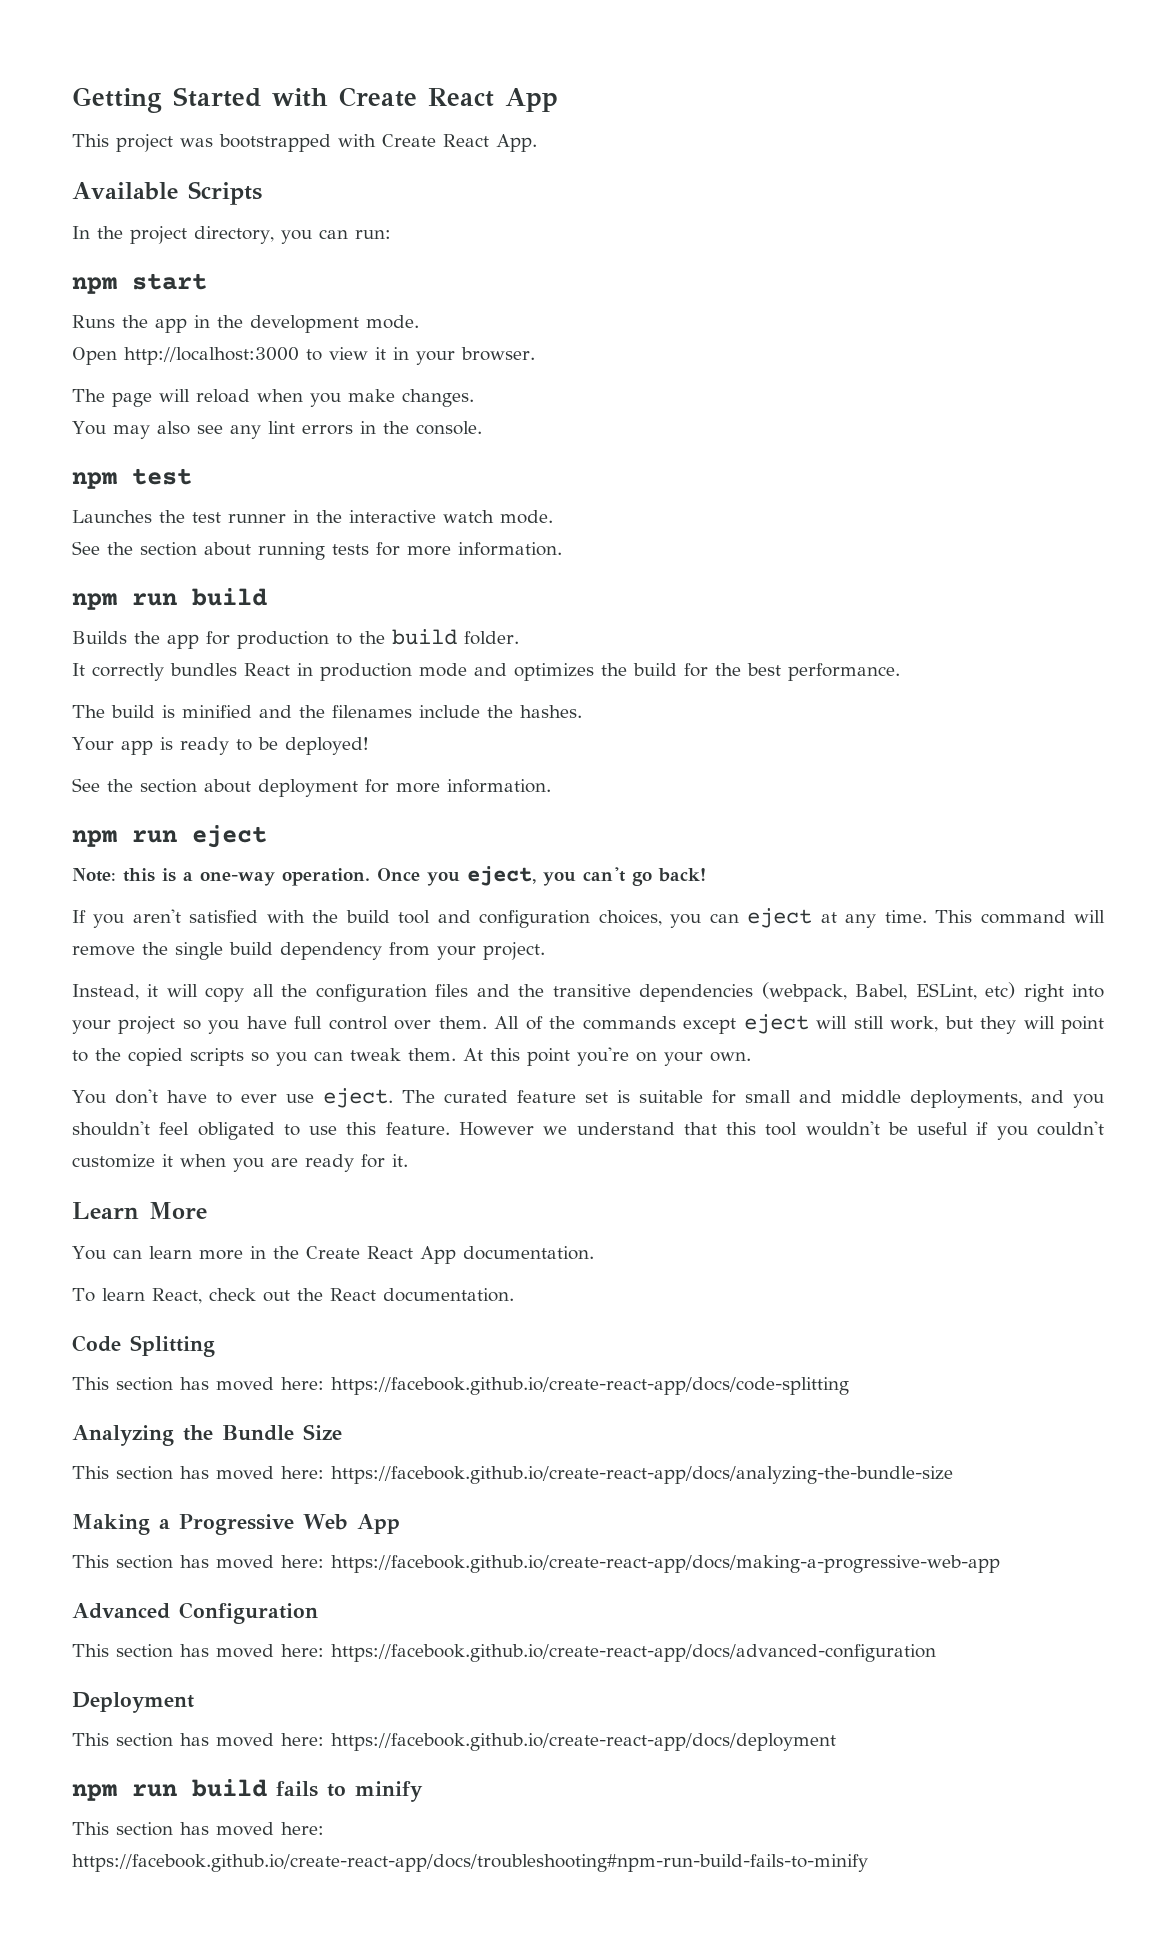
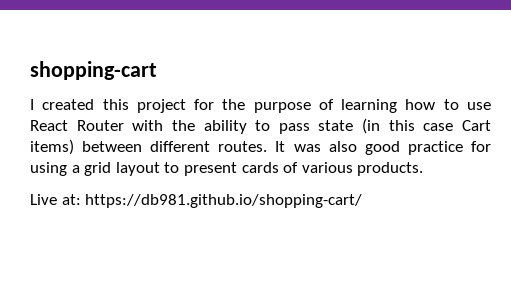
- Getting Started with Create React App
- This project was bootstrapped with Create React App.
- Available Scripts
- In the project directory, you can run:
- npm start
- Runs the app in the development mode.
- Open http://localhost:3000 to view it in your browser.
- The page will reload when you make changes.
- You may also see any lint errors in the console.
- npm test
- Launches the test runner in the interactive watch mode.
- See the section about running tests for more information.
- npm run build
- Builds the app for production to the build folder.
- It correctly bundles React in production mode and optimizes the build for the best performance.
- The build is minified and the filenames include the hashes.
- Your app is ready to be deployed!
- See the section about deployment for more information.
- npm run eject
- Note: this is a one-way operation. Once you eject, you can't go back!
- If you aren't satisfied with the build tool and configuration choices, you can eject at any time. This command will remove the single build dependency from your project.
- Instead, it will copy all the configuration files and the transitive dependencies (webpack, Babel, ESLint, etc) right into your project so you have full control over them. All of the commands except eject will still work, but they will point to the copied scripts so you can tweak them. At this point you're on your own.
- You don't have to ever use eject. The curated feature set is suitable for small and middle deployments, and you shouldn't feel obligated to use this feature. However we understand that this tool wouldn't be useful if you couldn't customize it when you are ready for it.
- Learn More
- You can learn more in the Create React App documentation.
- To learn React, check out the React documentation.
- Code Splitting
- This section has moved here: https://facebook.github.io/create-react-app/docs/code-splitting
- Analyzing the Bundle Size
- This section has moved here: https://facebook.github.io/create-react-app/docs/analyzing-the-bundle-size
- Making a Progressive Web App
- This section has moved here: https://facebook.github.io/create-react-app/docs/making-a-progressive-web-app
- Advanced Configuration
- This section has moved here: https://facebook.github.io/create-react-app/docs/advanced-configuration
- Deployment
- This section has moved here: https://facebook.github.io/create-react-app/docs/deployment
- npm run build fails to minify
- This section has moved here: https://facebook.github.io/create-react-app/docs/troubleshooting#npm-run-build-fails-to-minify
+ shopping-cart
+ I created this project for the purpose of learning how to use React Router with the ability to pass state (in this case Cart items) between different routes. It was also good practice for using a grid layout to present cards of various products.
+ Live at: https://db981.github.io/shopping-cart/

